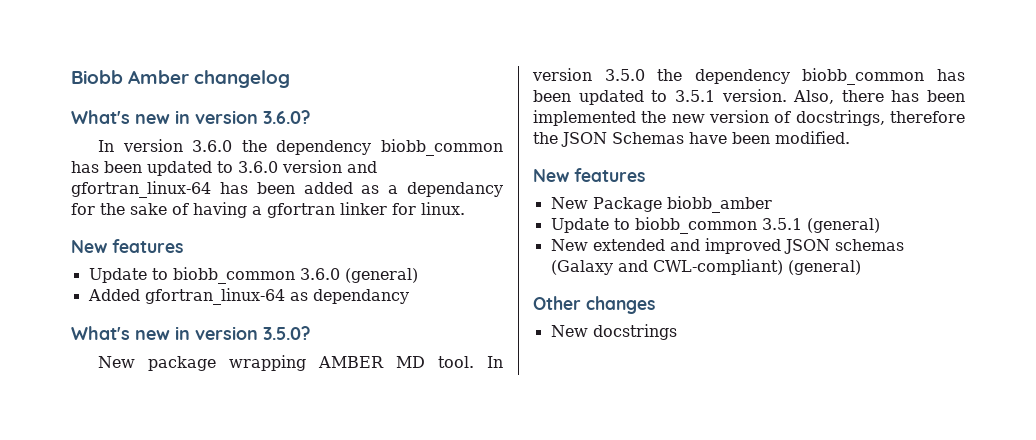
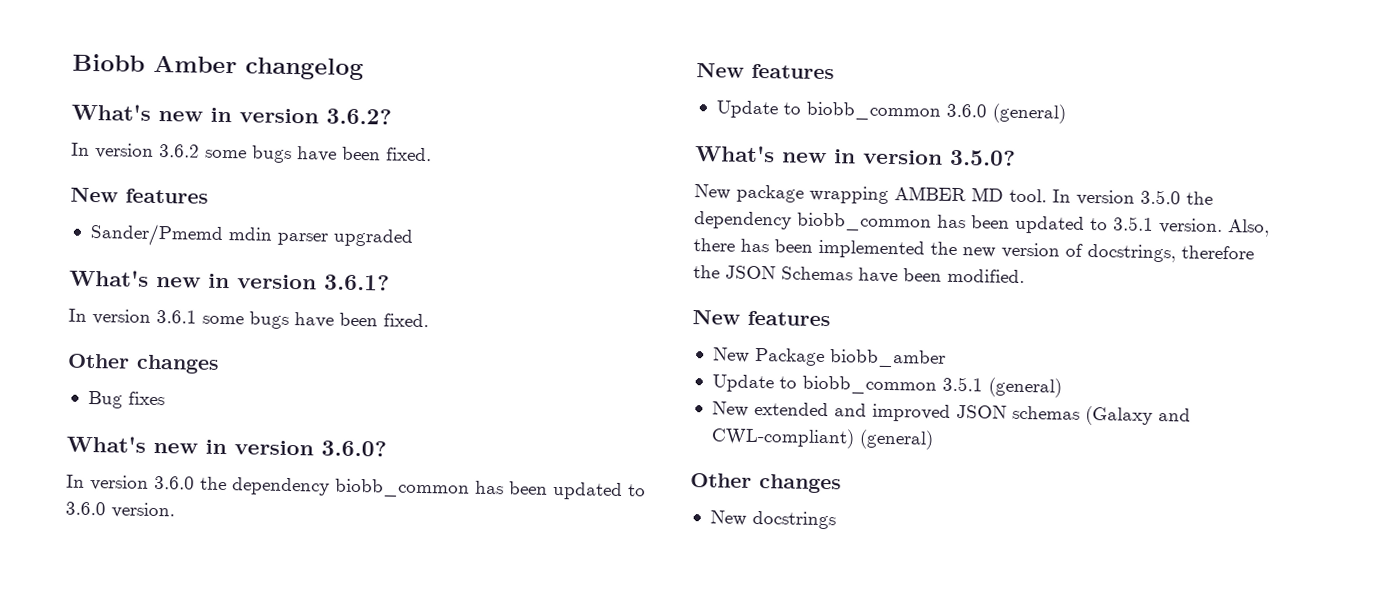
+ What's new in version 3.6.2?
+ In version 3.6.2 some bugs have been fixed.
+ New features
+ Sander/Pmemd mdin parser upgraded
+ What's new in version 3.6.1?
+ In version 3.6.1 some bugs have been fixed.
+ Other changes
+ Bug fixes
- In version 3.6.0 the dependency biobb_common has been updated to 3.6.0 version and gfortran_linux-64 has been added as a dependancy for the sake of having a gfortran linker for linux.
+ In version 3.6.0 the dependency biobb_common has been updated to 3.6.0 version.
- Added gfortran_linux-64 as dependancy

